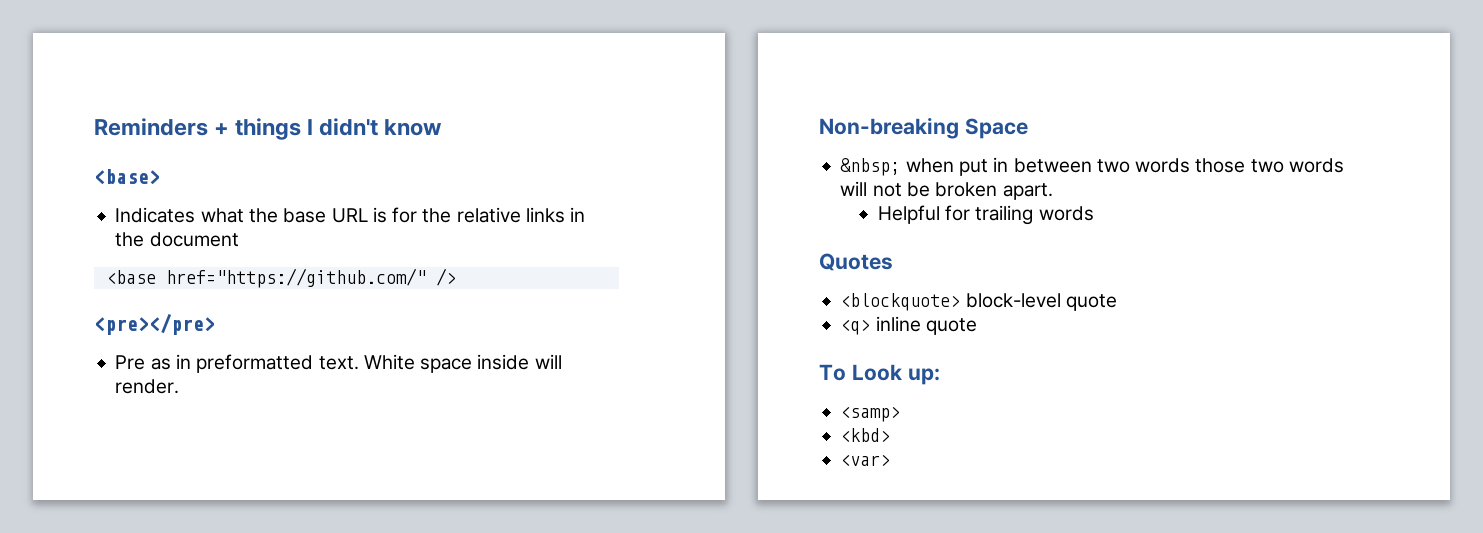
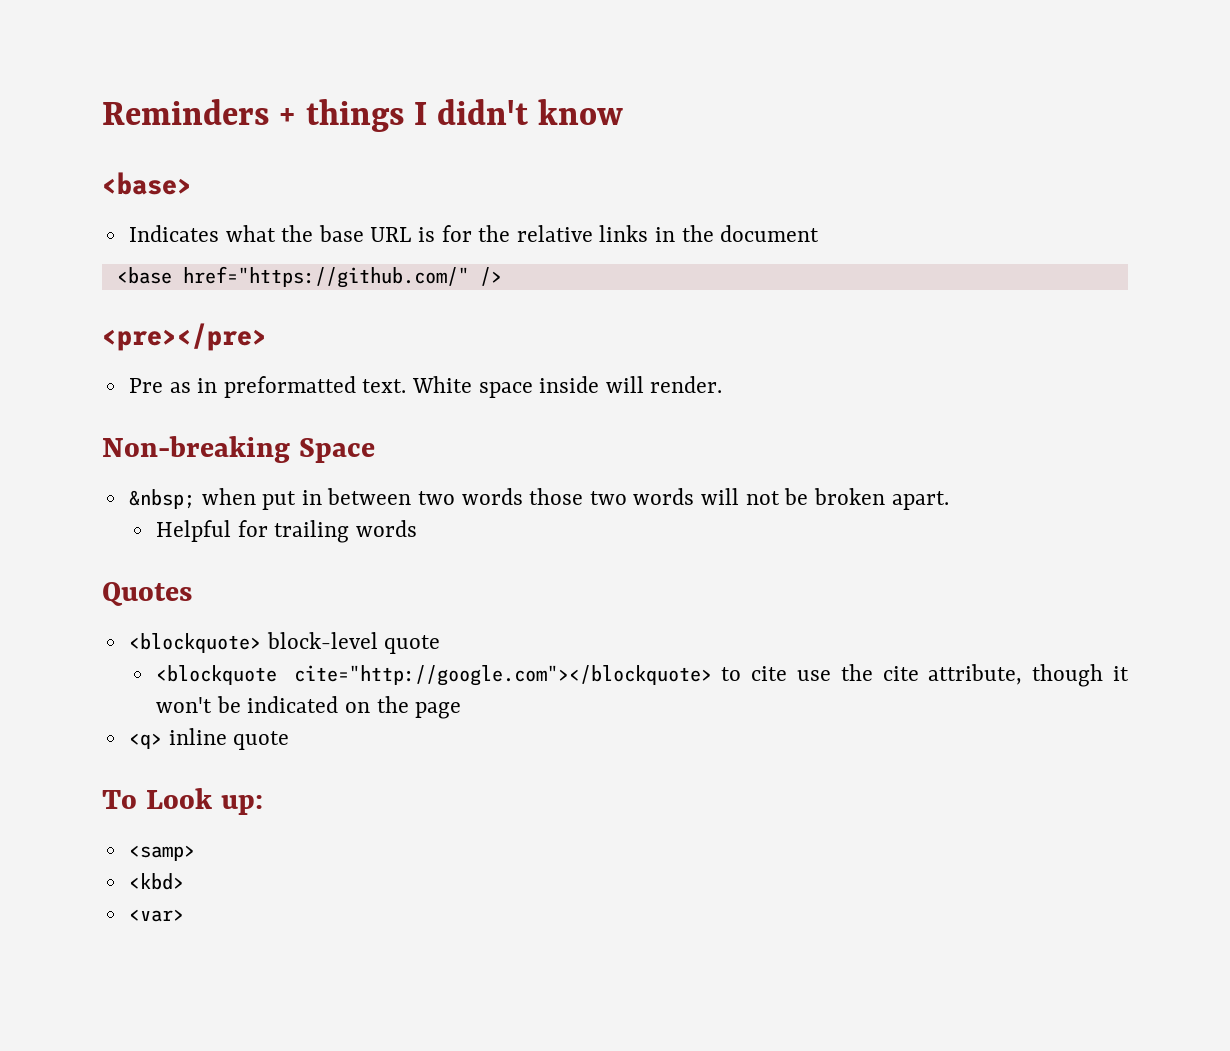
+ <blockquote cite="http://google.com"></blockquote> to cite use the cite attribute, though it won't be indicated on the page

